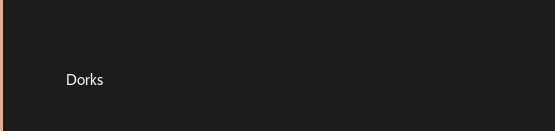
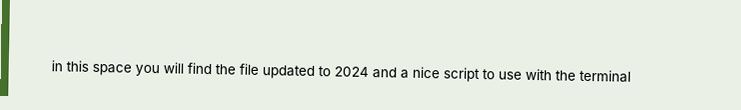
- Dorks
+ in this space you will find the file updated to 2024 and a nice script to use with the terminal

